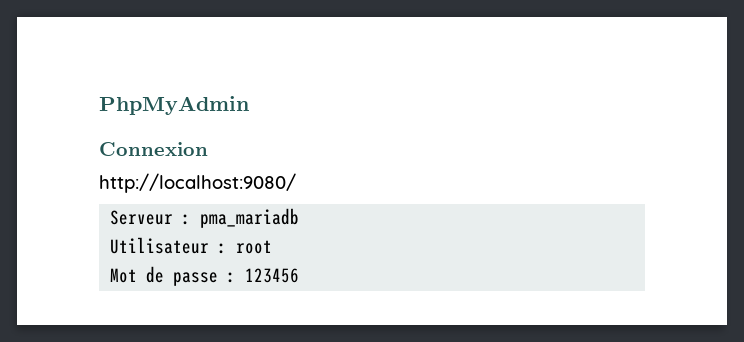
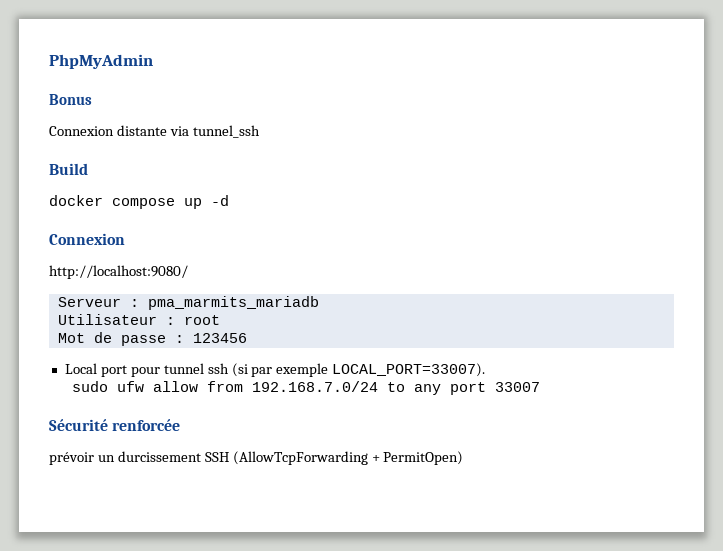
+ Bonus
+ Connexion distante via tunnel_ssh
+ Build
+ docker compose up -d
- Serveur : pma_mariadb
+ Serveur : pma_marmits_mariadb
+ Local port pour tunnel ssh (si par exemple LOCAL_PORT=33007).
+ sudo ufw allow from 192.168.7.0/24 to any port 33007
+ Sécurité renforcée
+ prévoir un durcissement SSH (AllowTcpForwarding + PermitOpen)

